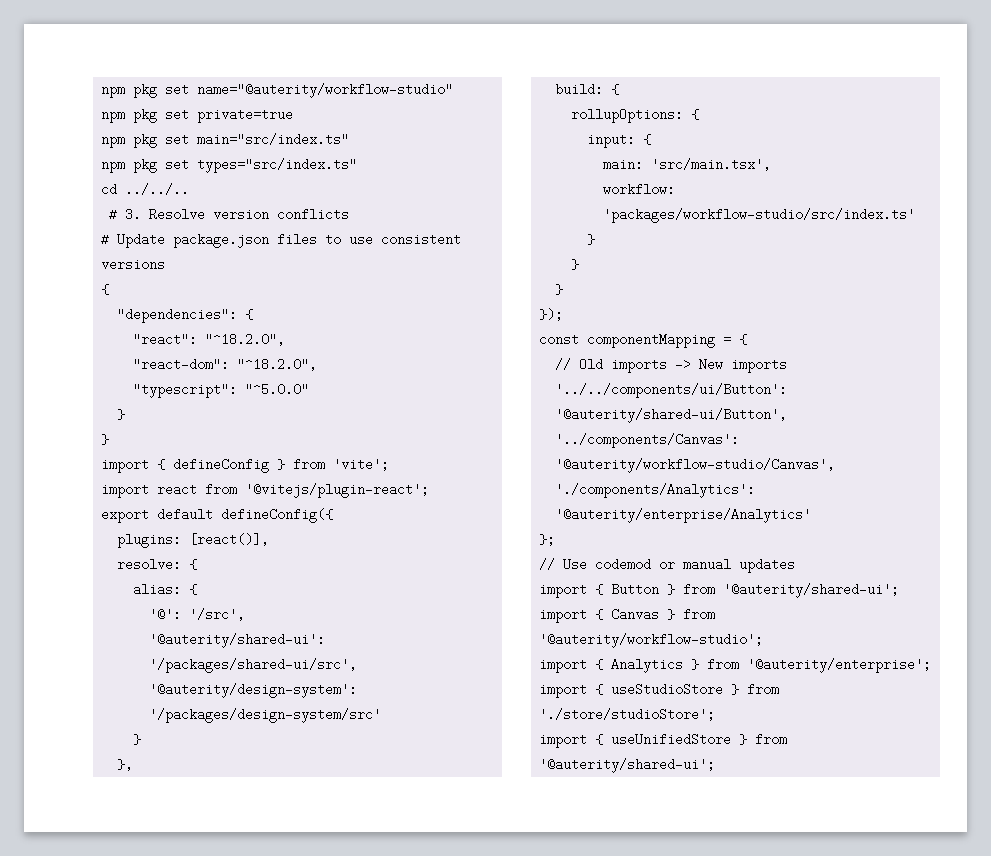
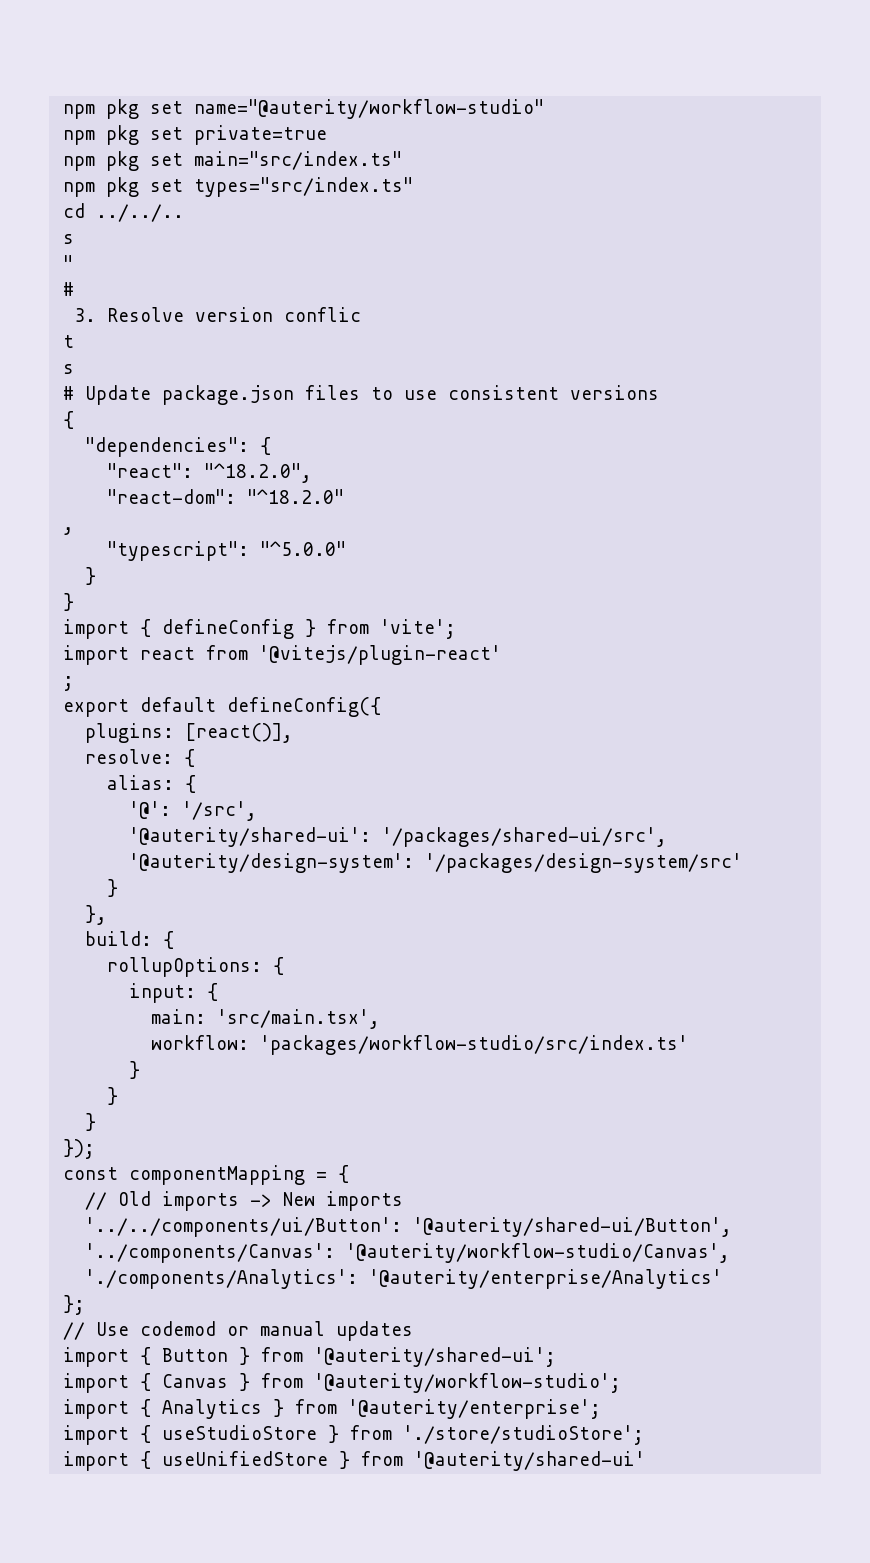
  cd ../../..
- # 3. Resolve version conflicts
+ s
+ "
+ #
+ 3. Resolve version conflic
+ t
+ s
- "react-dom": "^18.2.0",
+ "react-dom": "^18.2.0"
+ ,
- import react from '@vitejs/plugin-react';
+ import react from '@vitejs/plugin-react'
+ ;
- import { useUnifiedStore } from '@auterity/shared-ui';
+ import { useUnifiedStore } from '@auterity/shared-ui'

